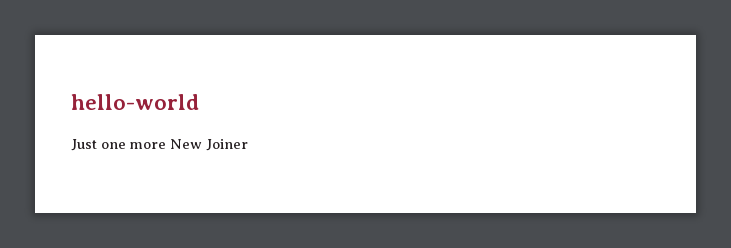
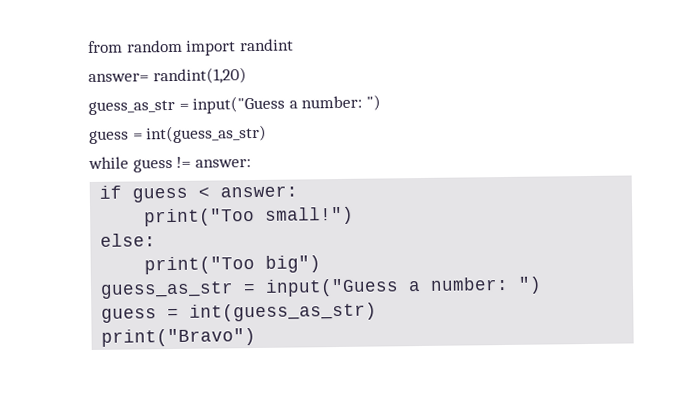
- hello-world
- Just one more New Joiner
+ from random import randint
+ answer= randint(1,20)
+ guess_as_str = input("Guess a number: ")
+ guess = int(guess_as_str)
+ while guess != answer:
+ if guess < answer:
+ print("Too small!")
+ else:
+ print("Too big")
+ guess_as_str = input("Guess a number: ")
+ guess = int(guess_as_str)
+ print("Bravo")

